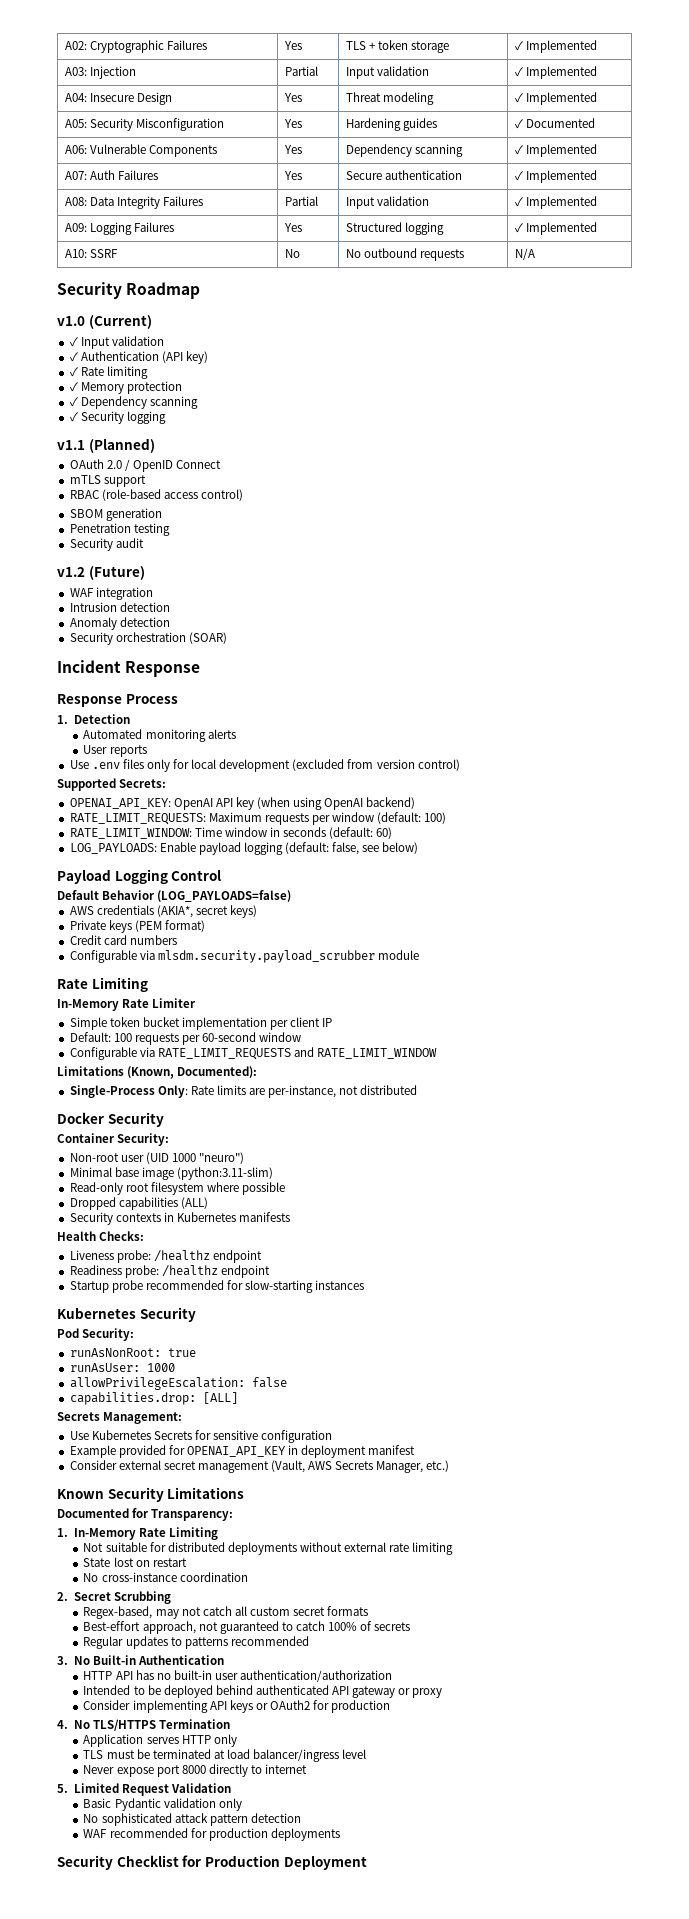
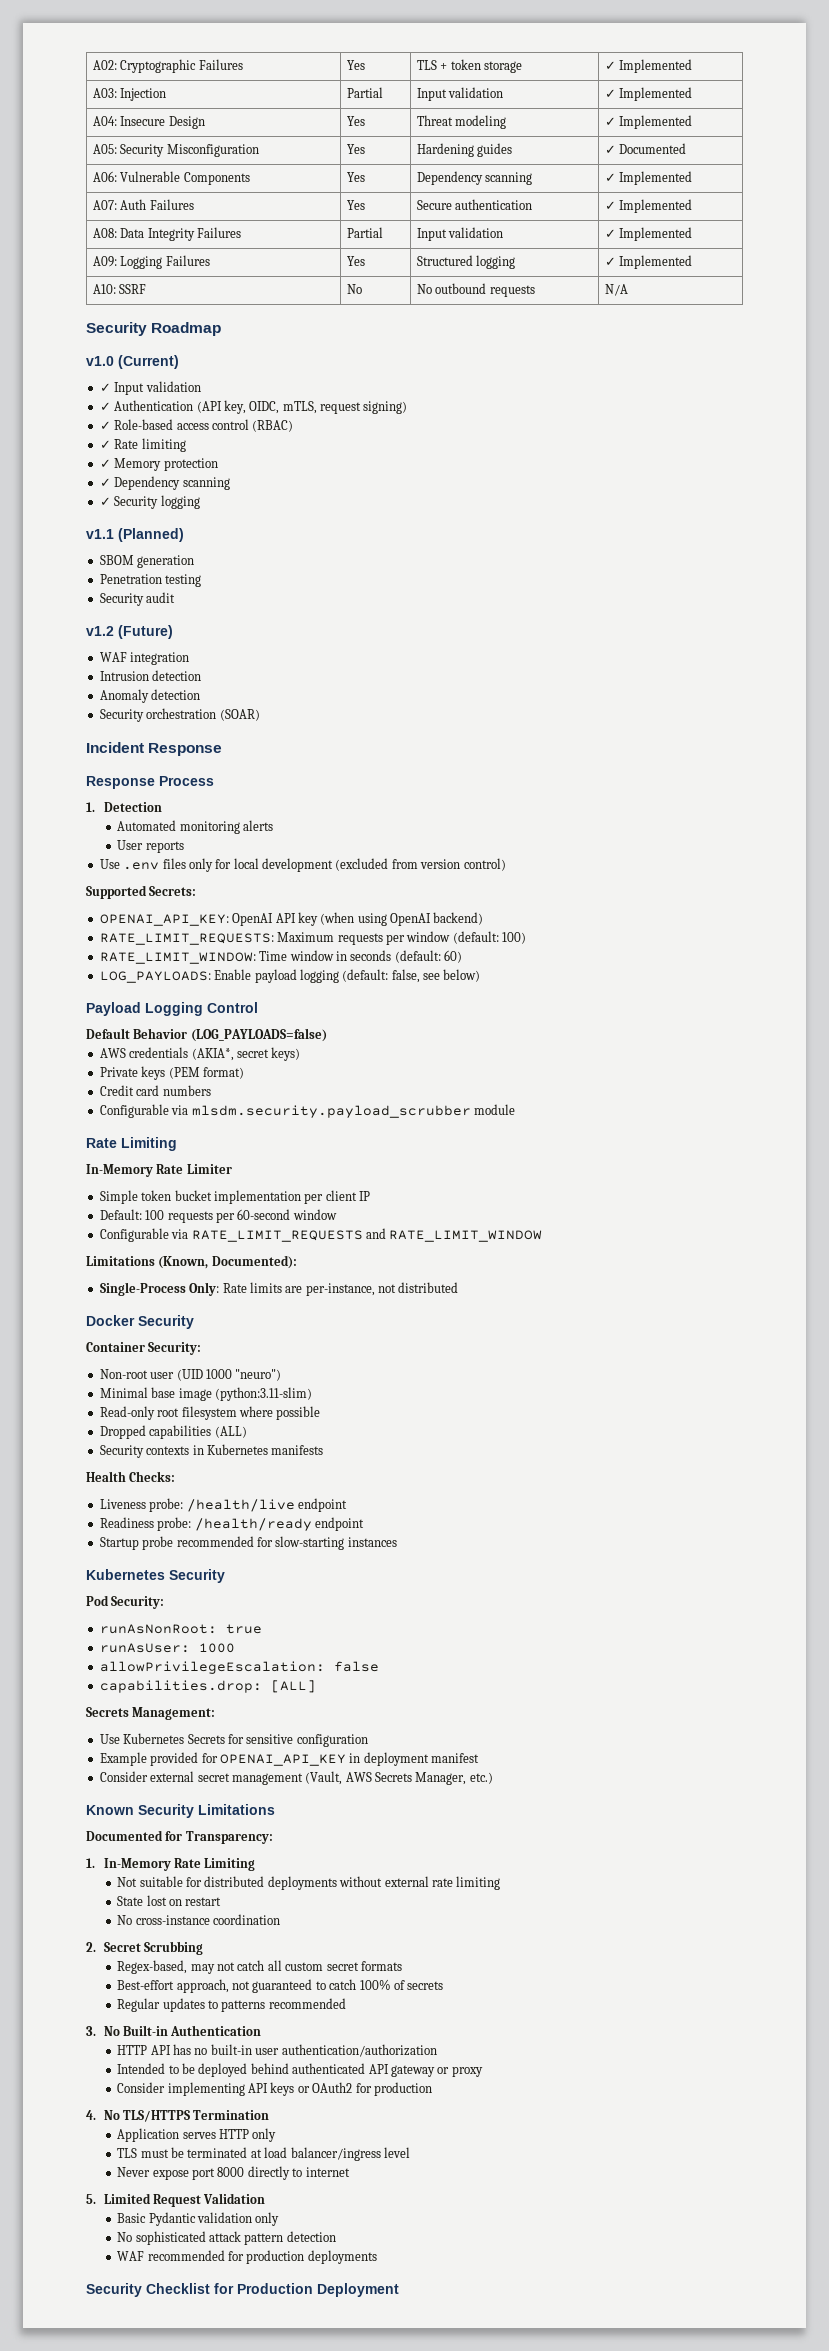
- ✓ Authentication (API key)
+ ✓ Authentication (API key, OIDC, mTLS, request signing)
+ ✓ Role-based access control (RBAC)
- OAuth 2.0 / OpenID Connect
- mTLS support
- RBAC (role-based access control)
- Liveness probe: /healthz endpoint
+ Liveness probe: /health/live endpoint
- Readiness probe: /healthz endpoint
+ Readiness probe: /health/ready endpoint

